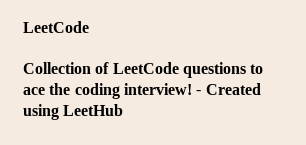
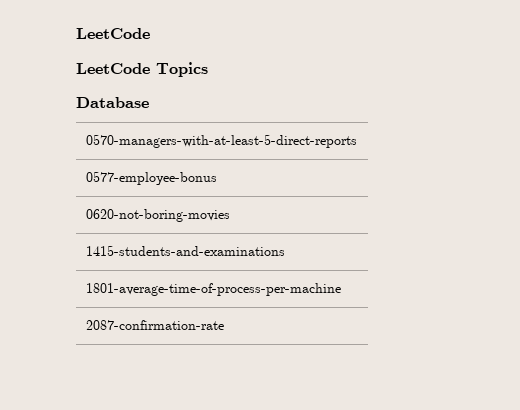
- Collection of LeetCode questions to ace the coding interview! - Created using LeetHub
+ LeetCode Topics
+ Database
+ 0570-managers-with-at-least-5-direct-reports
+ 0577-employee-bonus
+ 0620-not-boring-movies
+ 1415-students-and-examinations
+ 1801-average-time-of-process-per-machine
+ 2087-confirmation-rate

